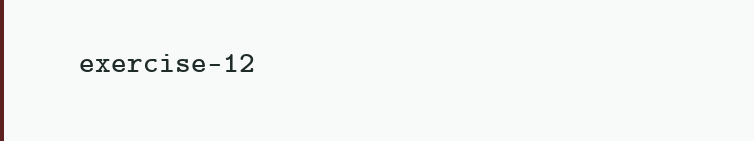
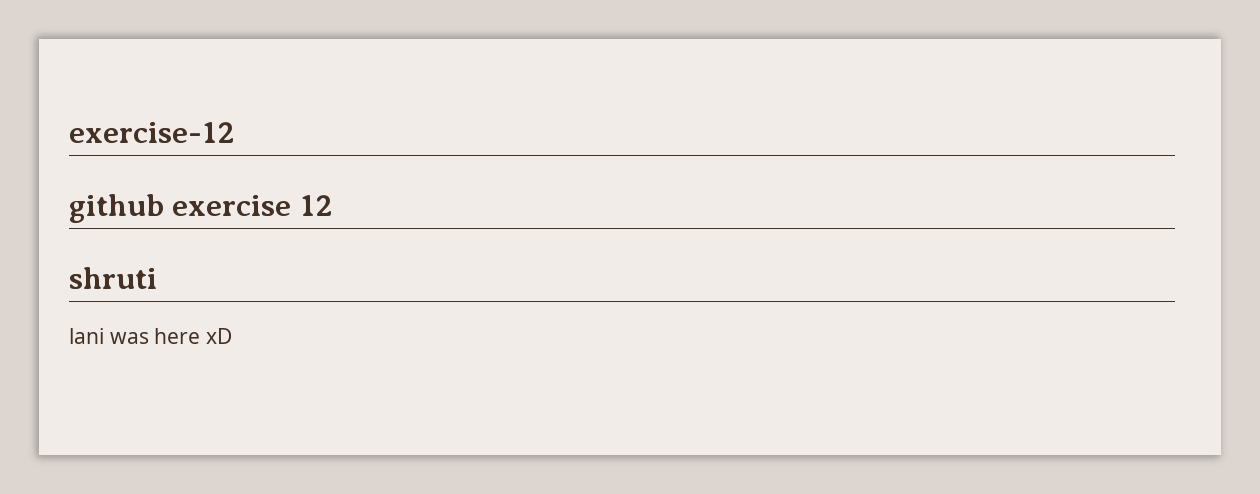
+ github exercise 12
+ shruti
+ lani was here xD

